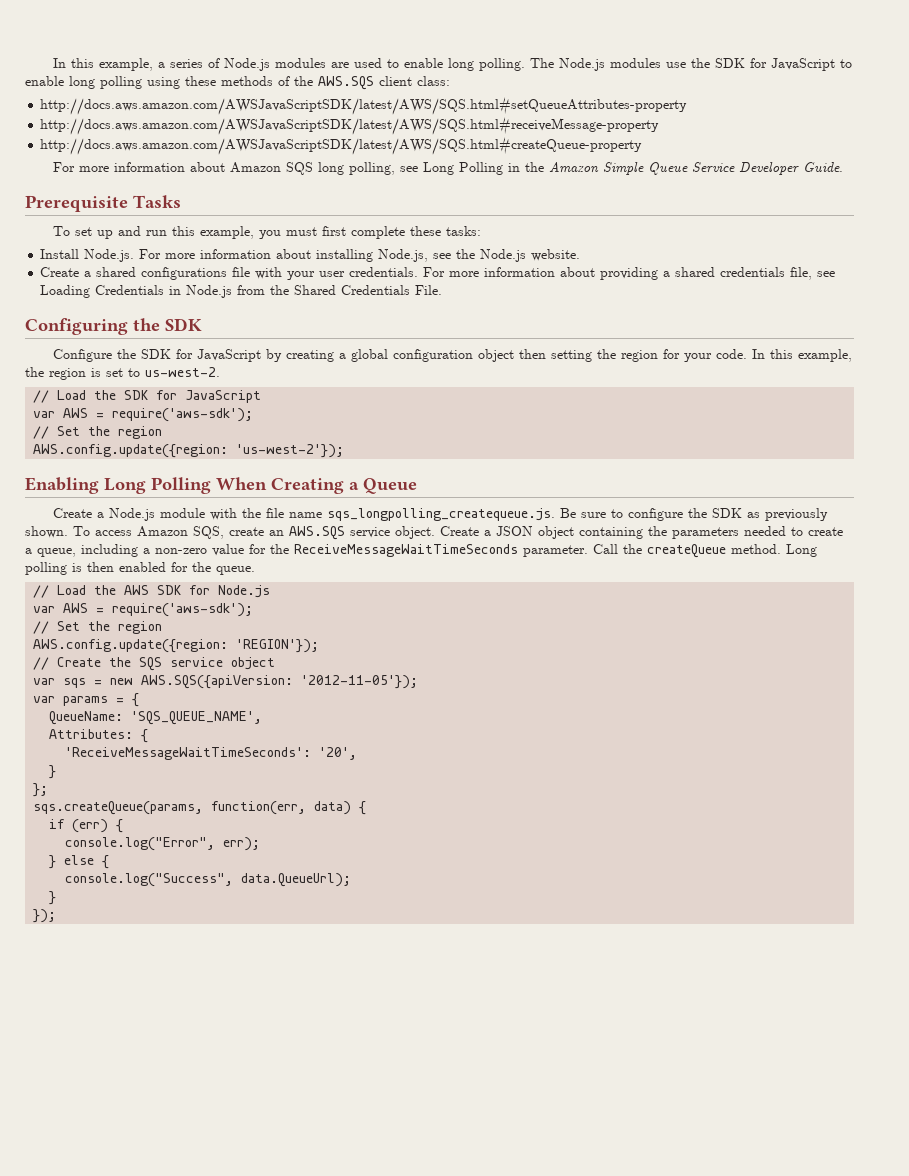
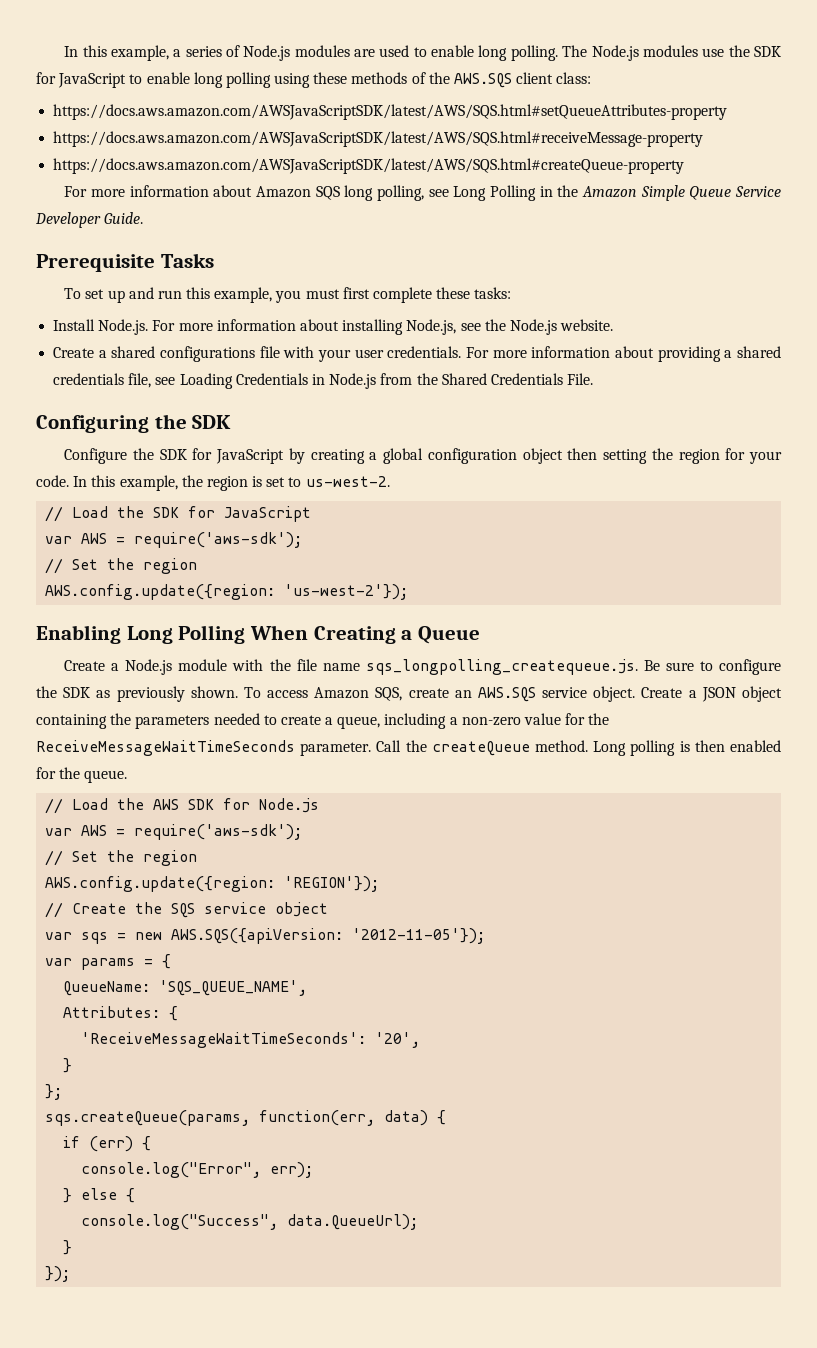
- http://docs.aws.amazon.com/AWSJavaScriptSDK/latest/AWS/SQS.html#setQueueAttributes-property
- http://docs.aws.amazon.com/AWSJavaScriptSDK/latest/AWS/SQS.html#receiveMessage-property
- http://docs.aws.amazon.com/AWSJavaScriptSDK/latest/AWS/SQS.html#createQueue-property
+ https://docs.aws.amazon.com/AWSJavaScriptSDK/latest/AWS/SQS.html#setQueueAttributes-property
+ https://docs.aws.amazon.com/AWSJavaScriptSDK/latest/AWS/SQS.html#receiveMessage-property
+ https://docs.aws.amazon.com/AWSJavaScriptSDK/latest/AWS/SQS.html#createQueue-property

